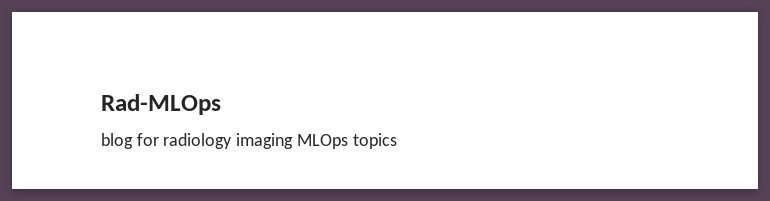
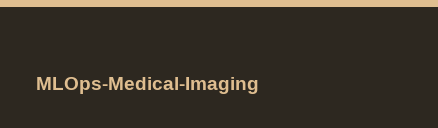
- Rad-MLOps
- blog for radiology imaging MLOps topics
+ MLOps-Medical-Imaging

